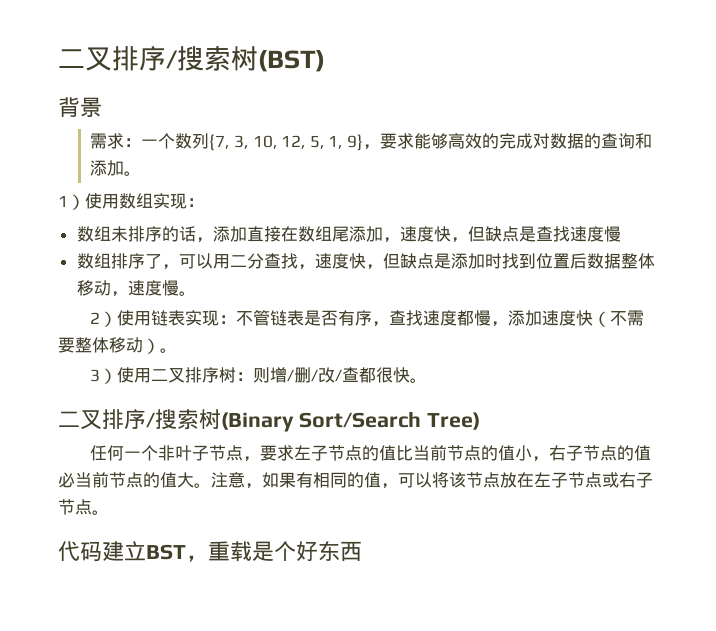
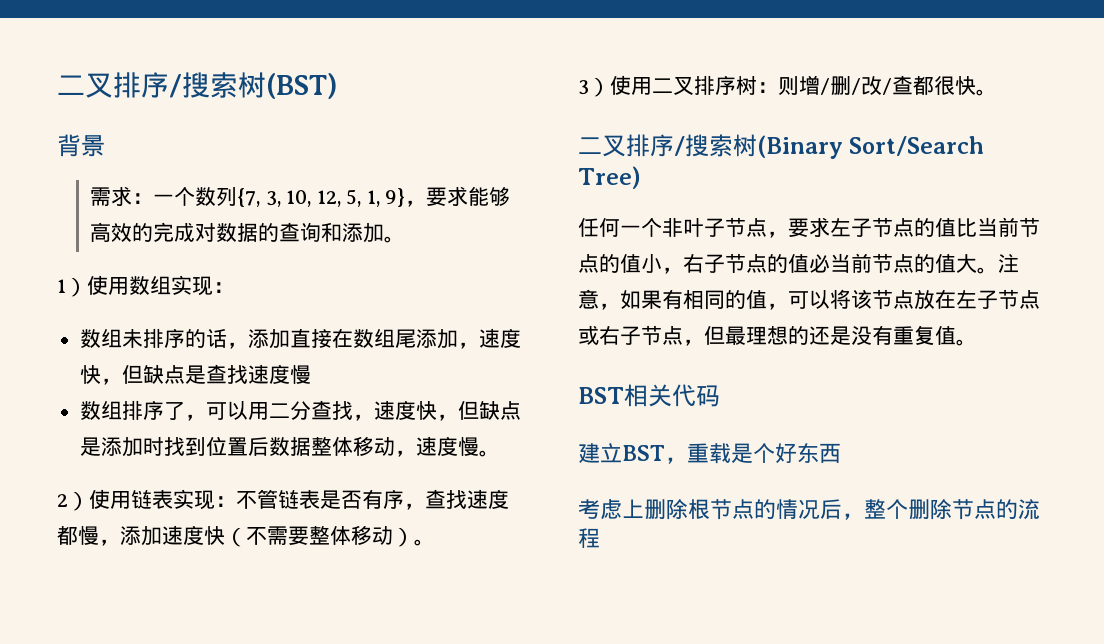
- 注意，如果有相同的值，可以将该节点放在左子节点或右子节点。
- 代码建立BST，重载是个好东西
+ 注意，如果有相同的值，可以将该节点放在左子节点或右子节点，但最理想的还是没有重复值。
+ BST相关代码
+ 建立BST，重载是个好东西
+ 考虑上删除根节点的情况后，整个删除节点的流程

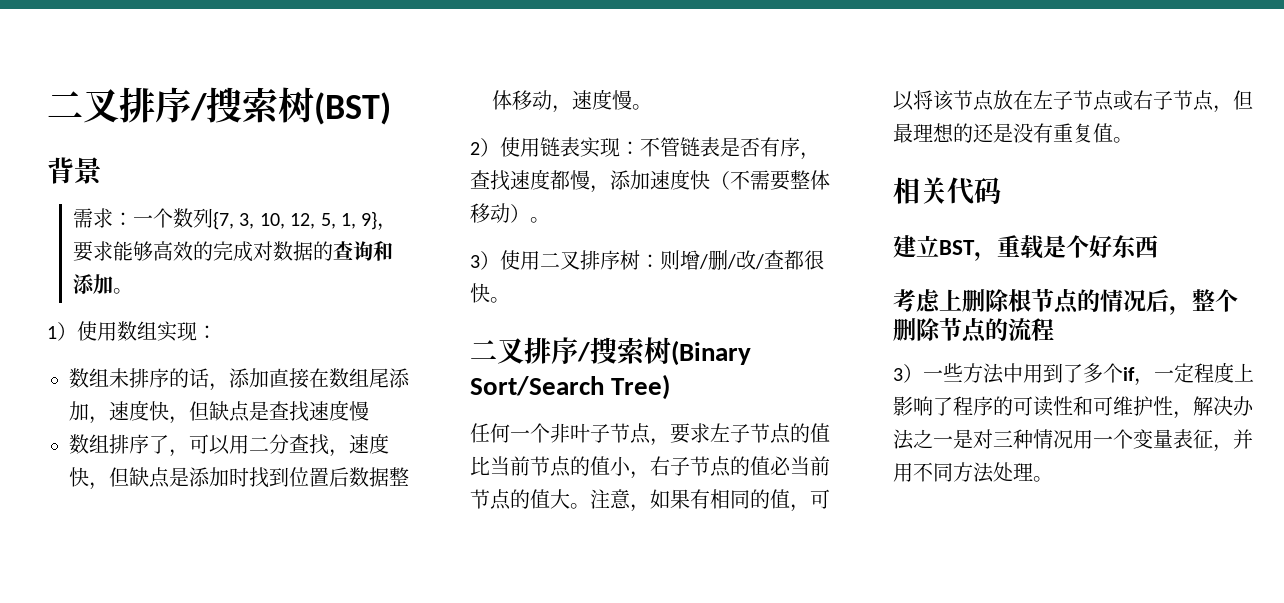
- BST相关代码
+ 相关代码
+ 3）一些方法中用到了多个if，一定程度上影响了程序的可读性和可维护性，解决办法之一是对三种情况用一个变量表征，并用不同方法处理。

